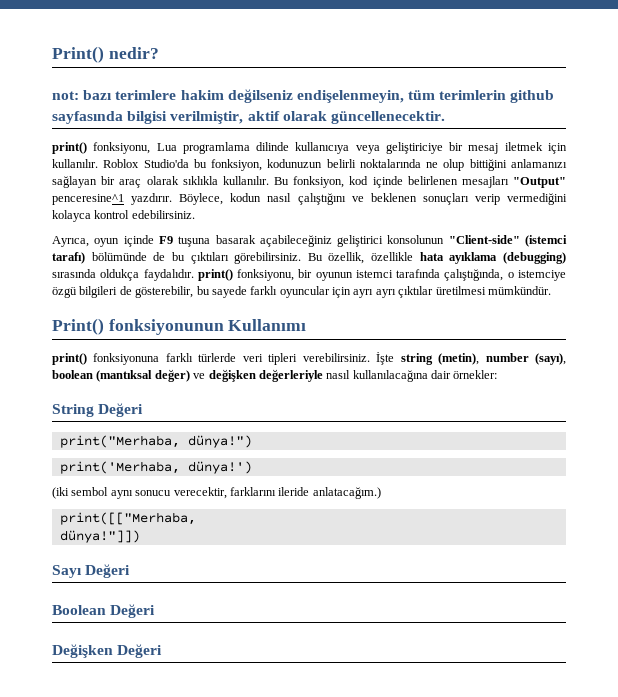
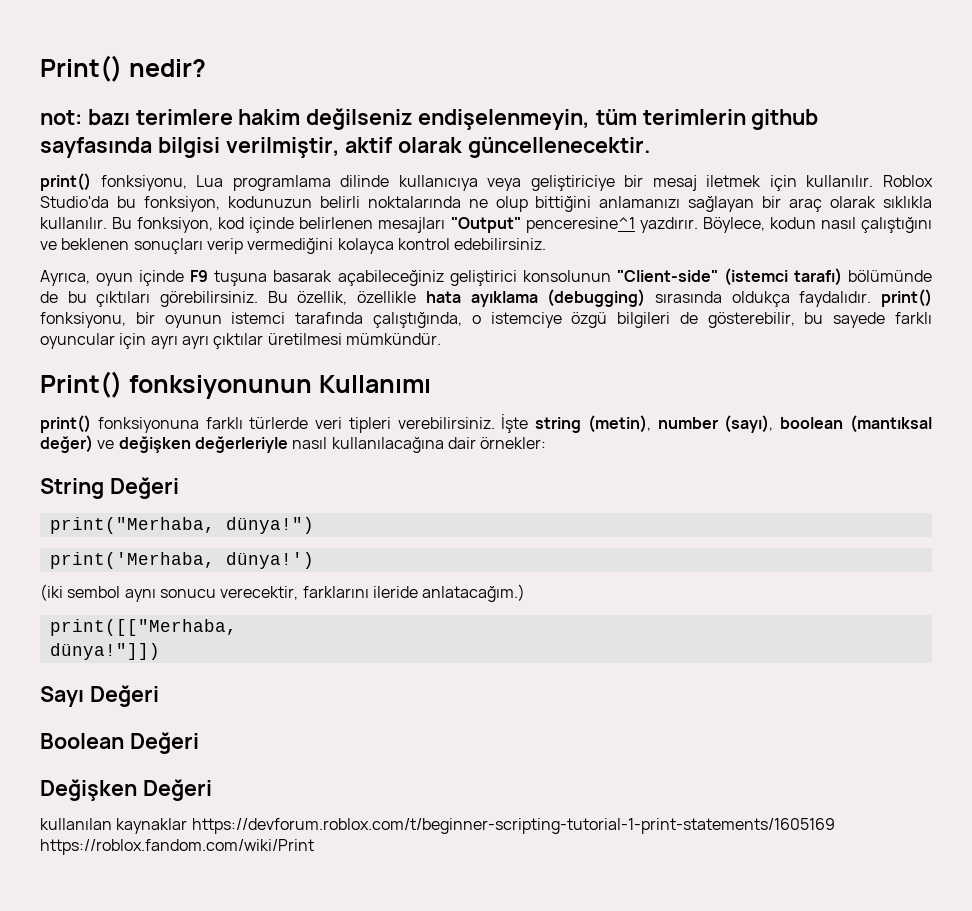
+ kullanılan kaynaklar https://devforum.roblox.com/t/beginner-scripting-tutorial-1-print-statements/1605169 https://roblox.fandom.com/wiki/Print

